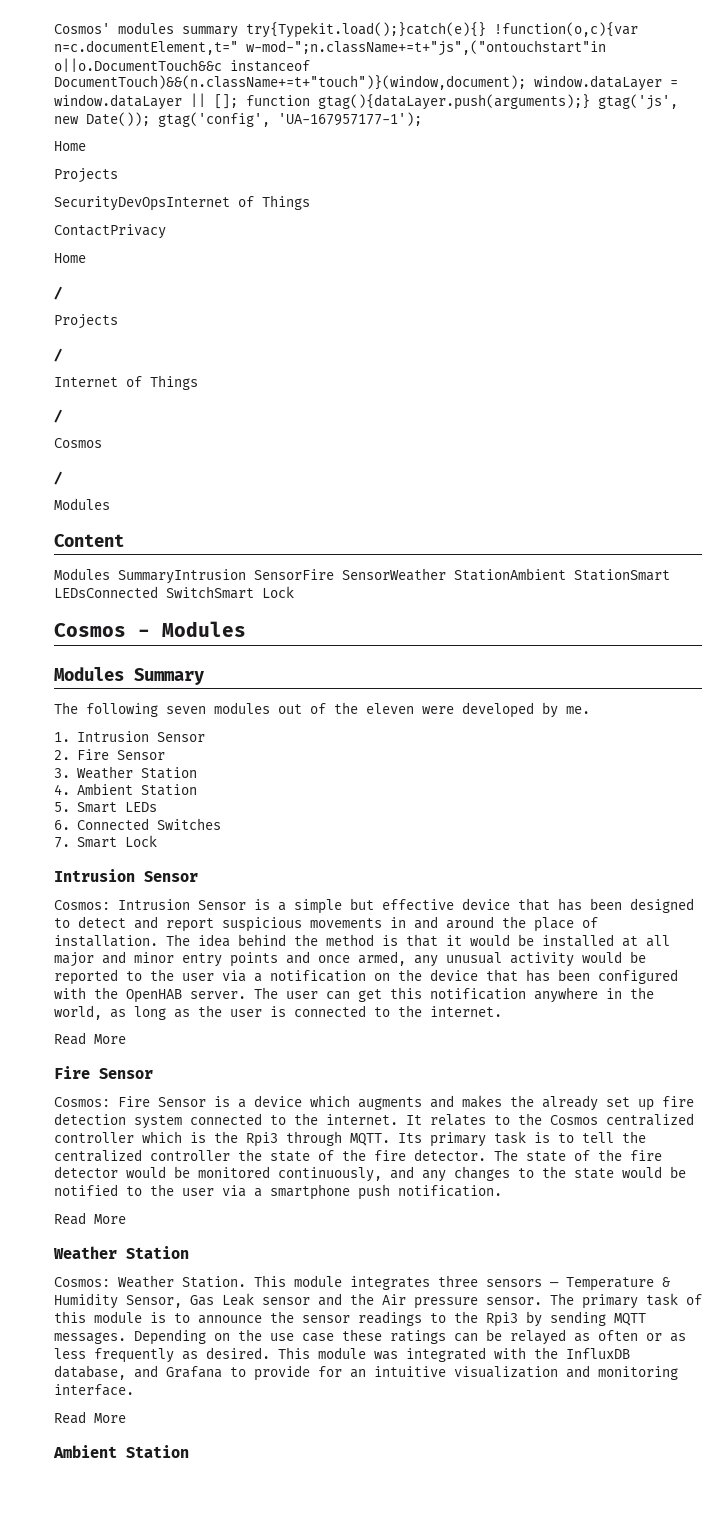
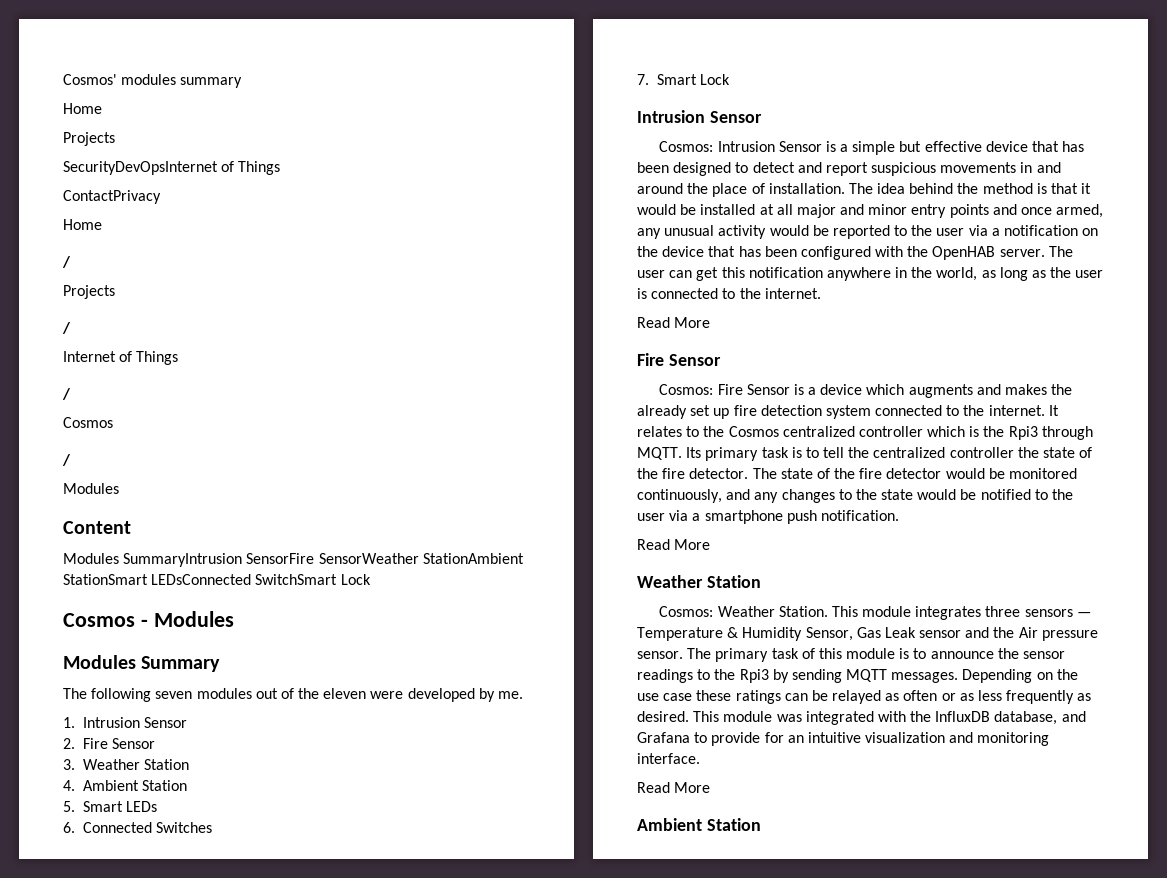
- Cosmos' modules summary try{Typekit.load();}catch(e){} !function(o,c){var n=c.documentElement,t=" w-mod-";n.className+=t+"js",("ontouchstart"in o||o.DocumentTouch&&c instanceof DocumentTouch)&&(n.className+=t+"touch")}(window,document); window.dataLayer = window.dataLayer || []; function gtag(){dataLayer.push(arguments);} gtag('js', new Date()); gtag('config', 'UA-167957177-1');
+ Cosmos' modules summary

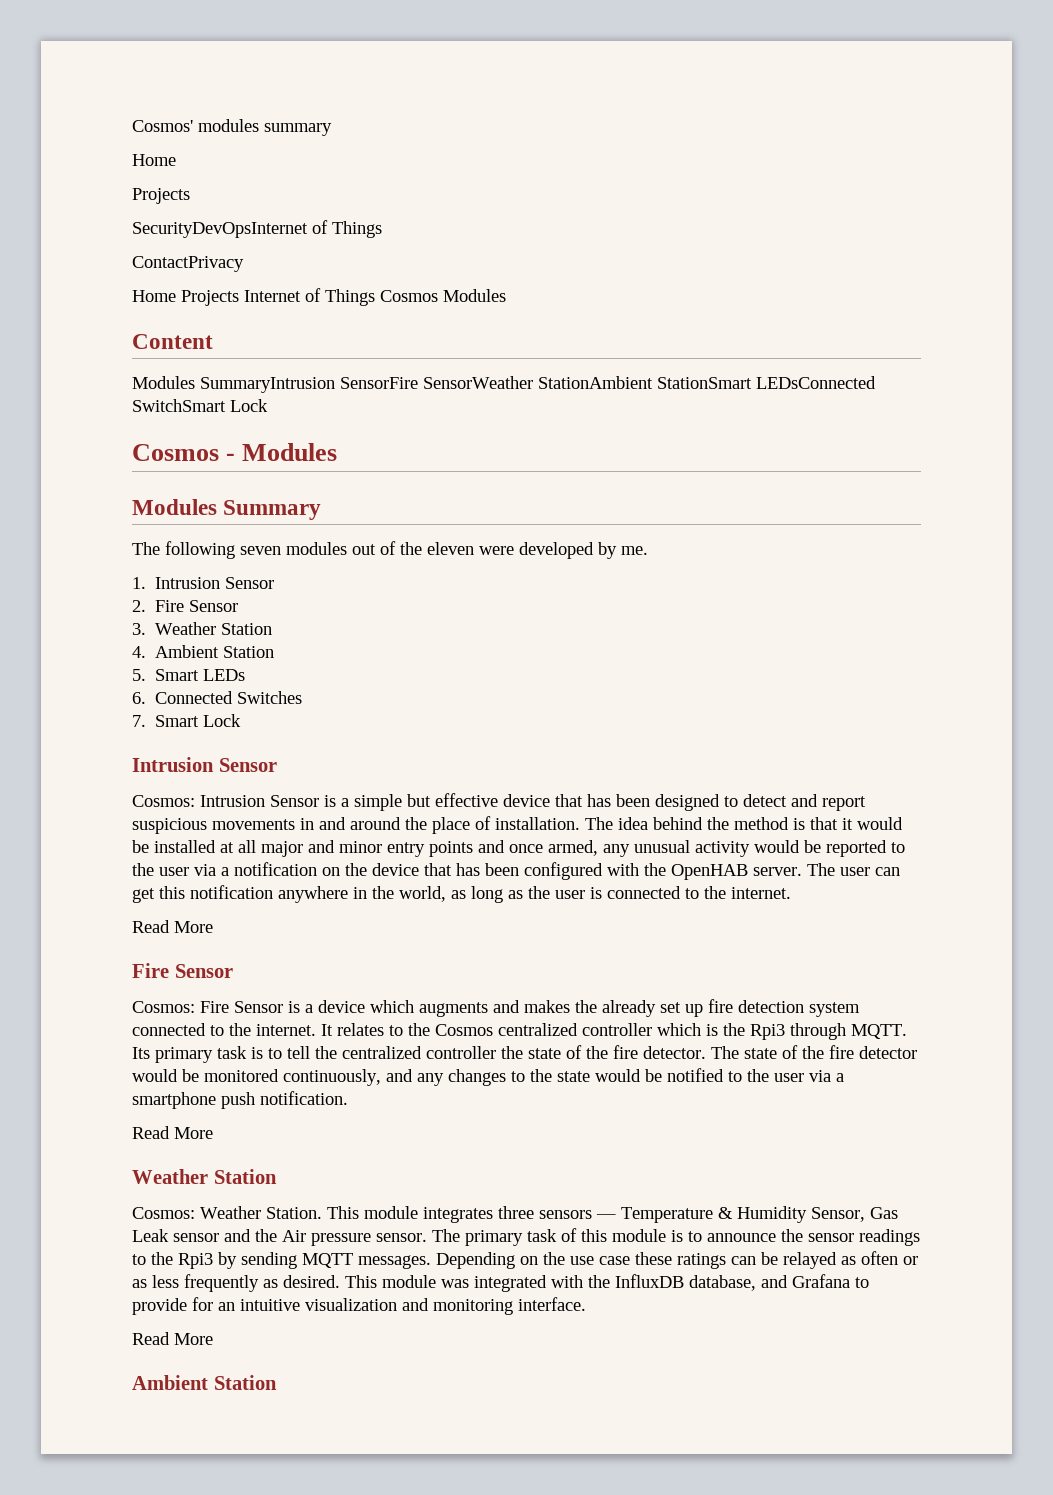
  ContactPrivacy
- Home
- /
- Projects
- /
- Internet of Things
- /
- Cosmos
- /
- Modules
+ Home Projects Internet of Things Cosmos Modules

